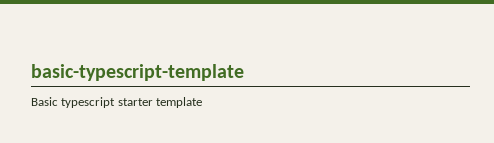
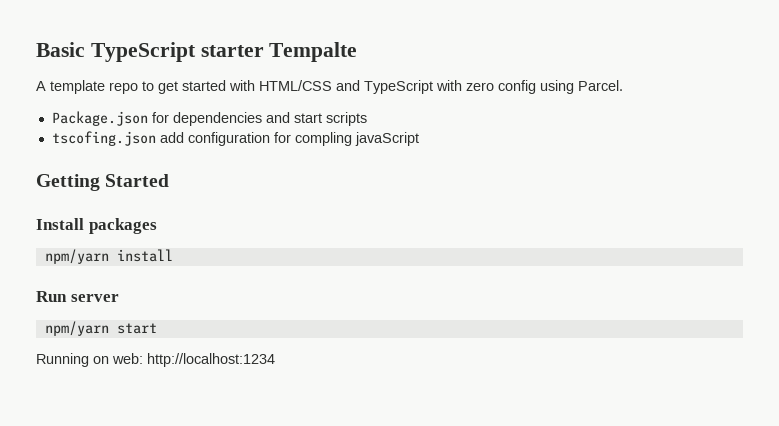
- basic-typescript-template
- Basic typescript starter template
+ Basic TypeScript starter Tempalte
+ A template repo to get started with HTML/CSS and TypeScript with zero config using Parcel.
+ Package.json for dependencies and start scripts
+ tscofing.json add configuration for compling javaScript
+ Getting Started
+ Install packages
+ npm/yarn install
+ Run server
+ npm/yarn start
+ Running on web: http://localhost:1234

